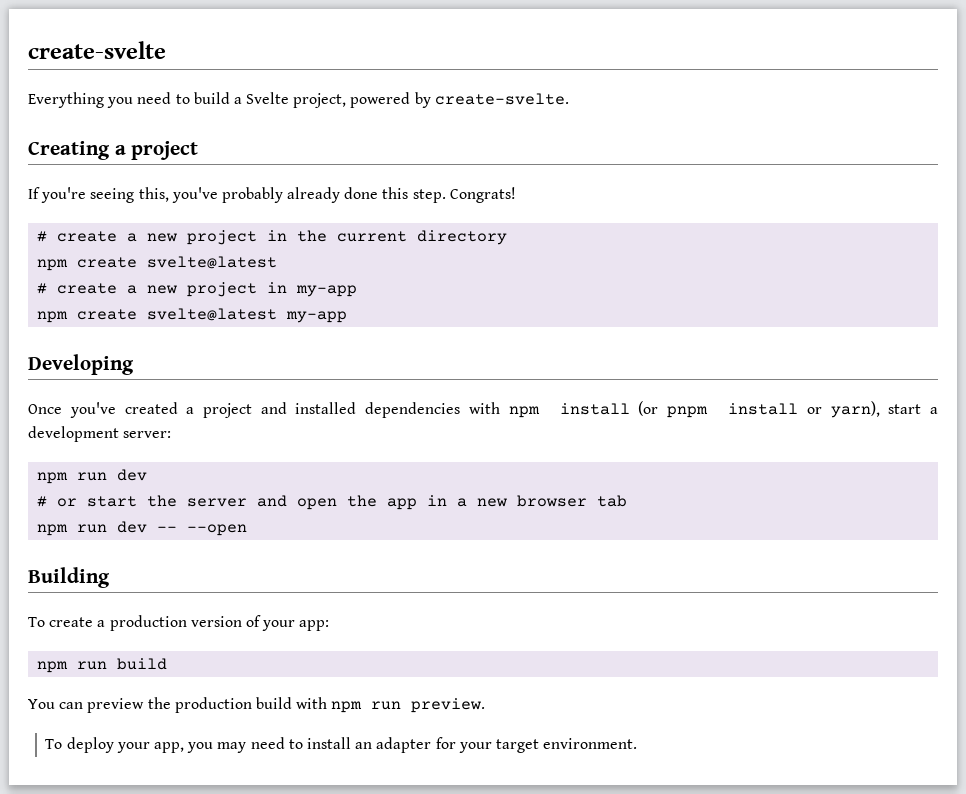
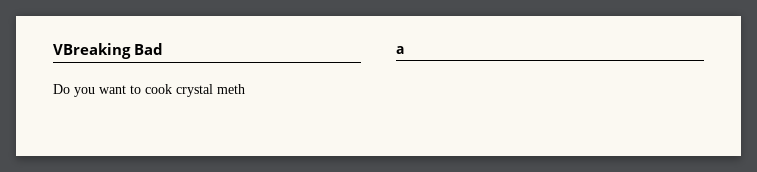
- create-svelte
- Everything you need to build a Svelte project, powered by create-svelte.
- Creating a project
- If you're seeing this, you've probably already done this step. Congrats!
- # create a new project in the current directory
- npm create svelte@latest
- # create a new project in my-app
- npm create svelte@latest my-app
- Developing
- Once you've created a project and installed dependencies with npm install (or pnpm install or yarn), start a development server:
- npm run dev
- # or start the server and open the app in a new browser tab
- npm run dev -- --open
- Building
- To create a production version of your app:
- npm run build
- You can preview the production build with npm run preview.
- To deploy your app, you may need to install an adapter for your target environment.
+ VBreaking Bad
+ Do you want to cook crystal meth
+ a

